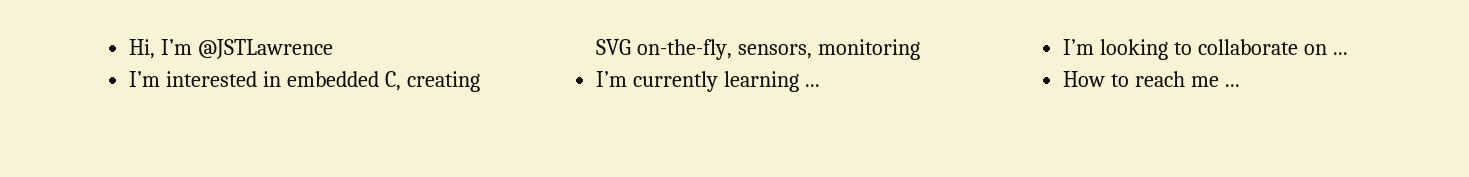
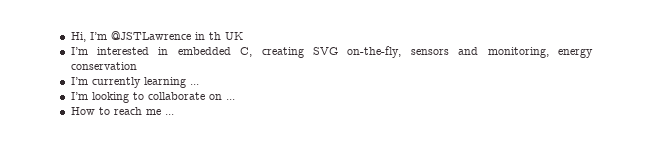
- Hi, I’m @JSTLawrence
+ Hi, I’m @JSTLawrence in th UK
- I’m interested in embedded C, creating SVG on-the-fly, sensors, monitoring
+ I’m interested in embedded C, creating SVG on-the-fly, sensors and monitoring, energy conservation

